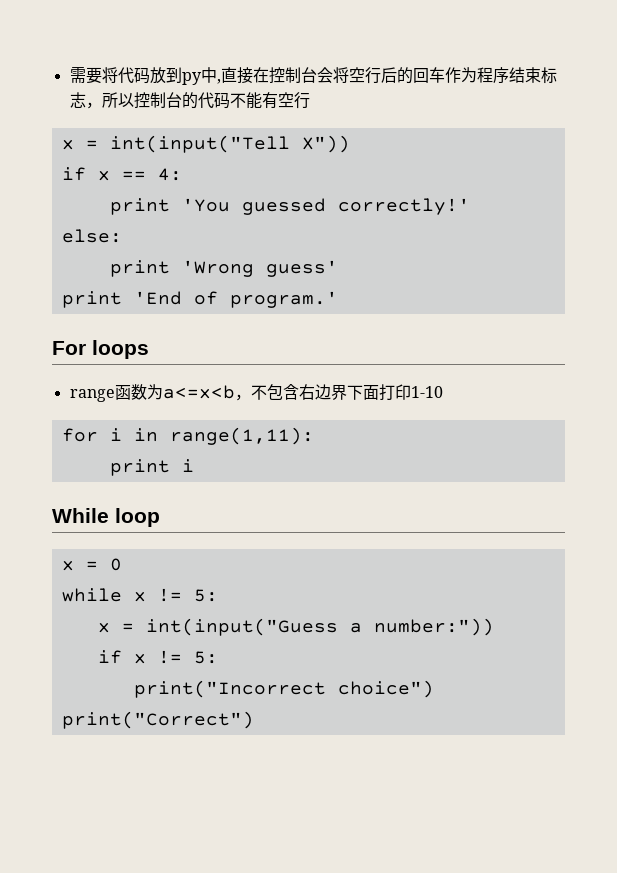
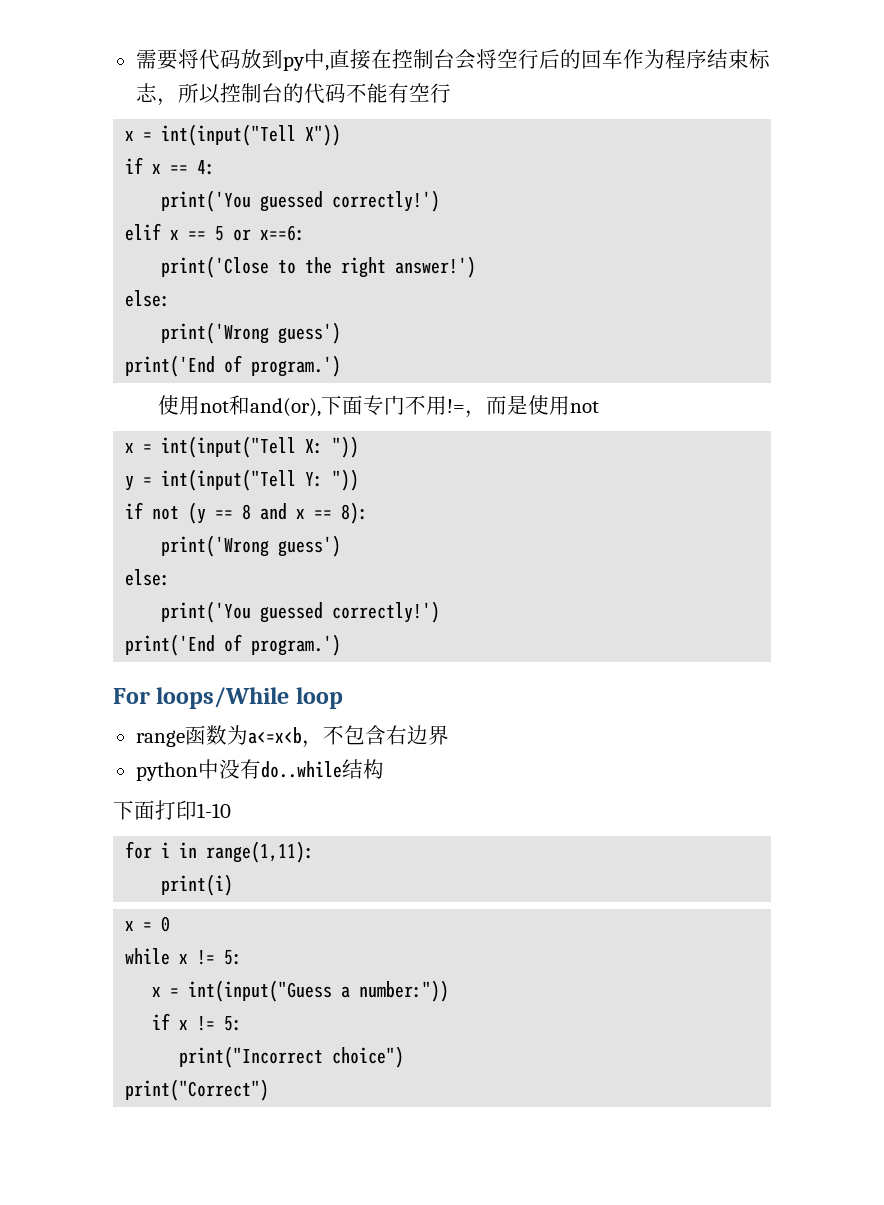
  if x == 4:
- print 'You guessed correctly!'
+ print('You guessed correctly!')
+ elif x == 5 or x==6:
+ print('Close to the right answer!')
  else:
- print 'Wrong guess'
- print 'End of program.'
+ print('Wrong guess')
+ print('End of program.')
+ 使用not和and(or),下面专门不用!=，而是使用not
+ x = int(input("Tell X: "))
+ y = int(input("Tell Y: "))
+ if not (y == 8 and x == 8):
+ print('Wrong guess')
+ else:
+ print('You guessed correctly!')
+ print('End of program.')
- For loops
+ For loops/While loop
- range函数为a<=x<b，不包含右边界下面打印1-10
+ range函数为a<=x<b，不包含右边界
+ python中没有do..while结构
+ 下面打印1-10
- print i
- While loop
+ print(i)

